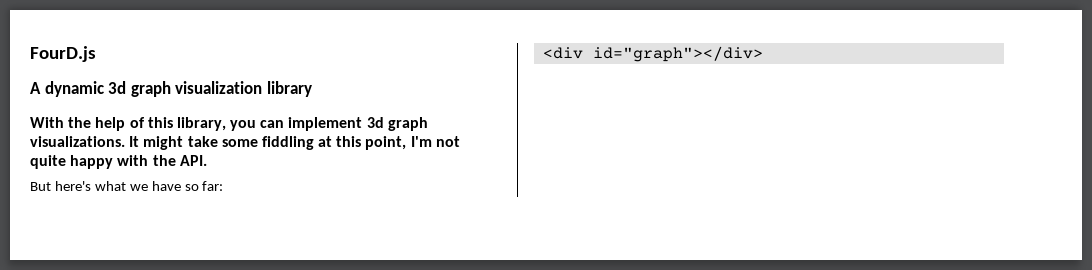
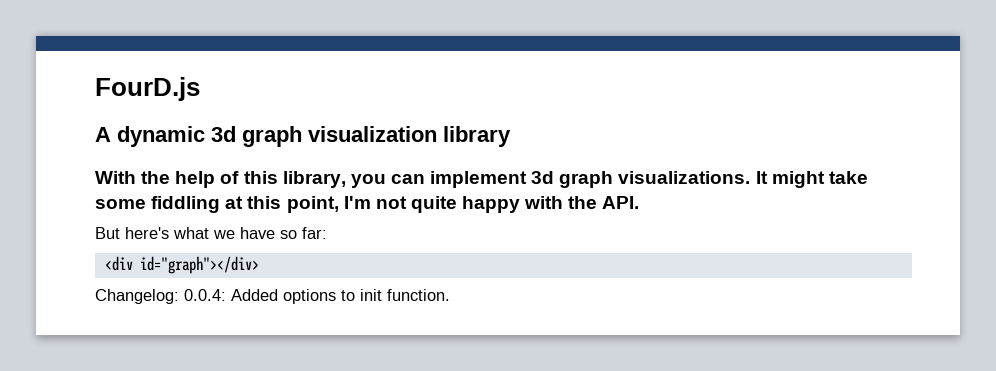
+ Changelog: 0.0.4: Added options to init function.

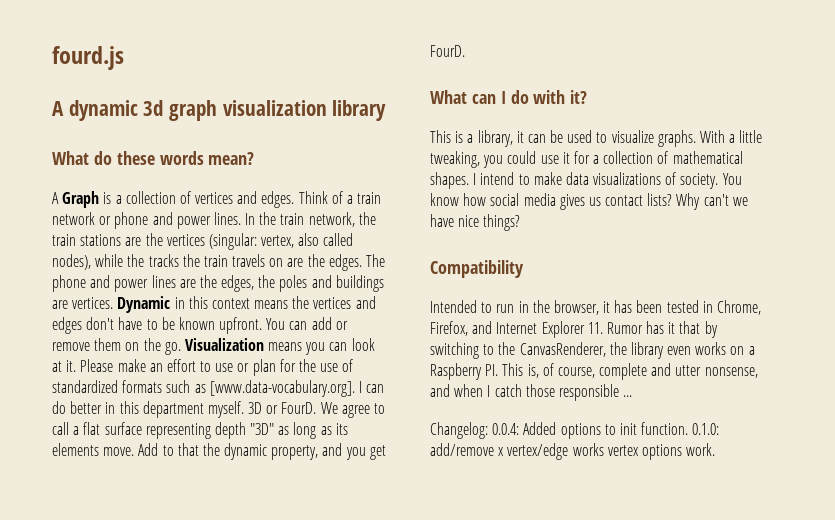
- FourD.js
+ fourd.js
- With the help of this library, you can implement 3d graph visualizations. It might take some fiddling at this point, I'm not quite happy with the API.
- But here's what we have so far:
- <div id="graph"></div>
+ What do these words mean?
+ A Graph is a collection of vertices and edges. Think of a train network or phone and power lines. In the train network, the train stations are the vertices (singular: vertex, also called nodes), while the tracks the train travels on are the edges. The phone and power lines are the edges, the poles and buildings are vertices. Dynamic in this context means the vertices and edges don't have to be known upfront. You can add or remove them on the go. Visualization means you can look at it. Please make an effort to use or plan for the use of standardized formats such as [www.data-vocabulary.org]. I can do better in this department myself. 3D or FourD. We agree to call a flat surface representing depth "3D" as long as its elements move. Add to that the dynamic property, and you get FourD.
+ What can I do with it?
+ This is a library, it can be used to visualize graphs. With a little tweaking, you could use it for a collection of mathematical shapes. I intend to make data visualizations of society. You know how social media gives us contact lists? Why can't we have nice things?
+ Compatibility
+ Intended to run in the browser, it has been tested in Chrome, Firefox, and Internet Explorer 11. Rumor has it that by switching to the CanvasRenderer, the library even works on a Raspberry PI. This is, of course, complete and utter nonsense, and when I catch those responsible ...
+ 0.1.0: add/remove x vertex/edge works vertex options work.

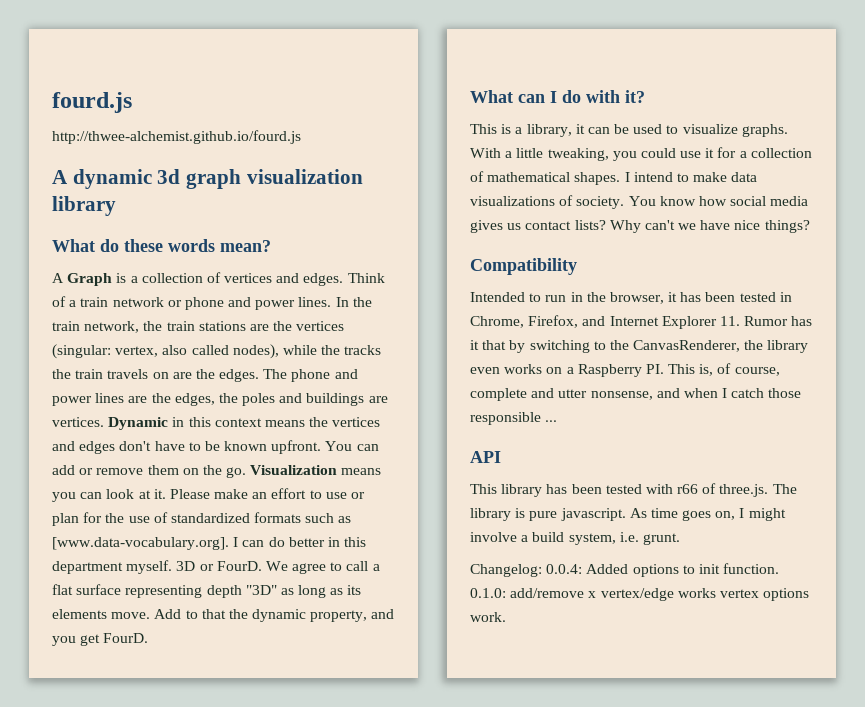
+ http://thwee-alchemist.github.io/fourd.js
+ API
+ This library has been tested with r66 of three.js. The library is pure javascript. As time goes on, I might involve a build system, i.e. grunt.

